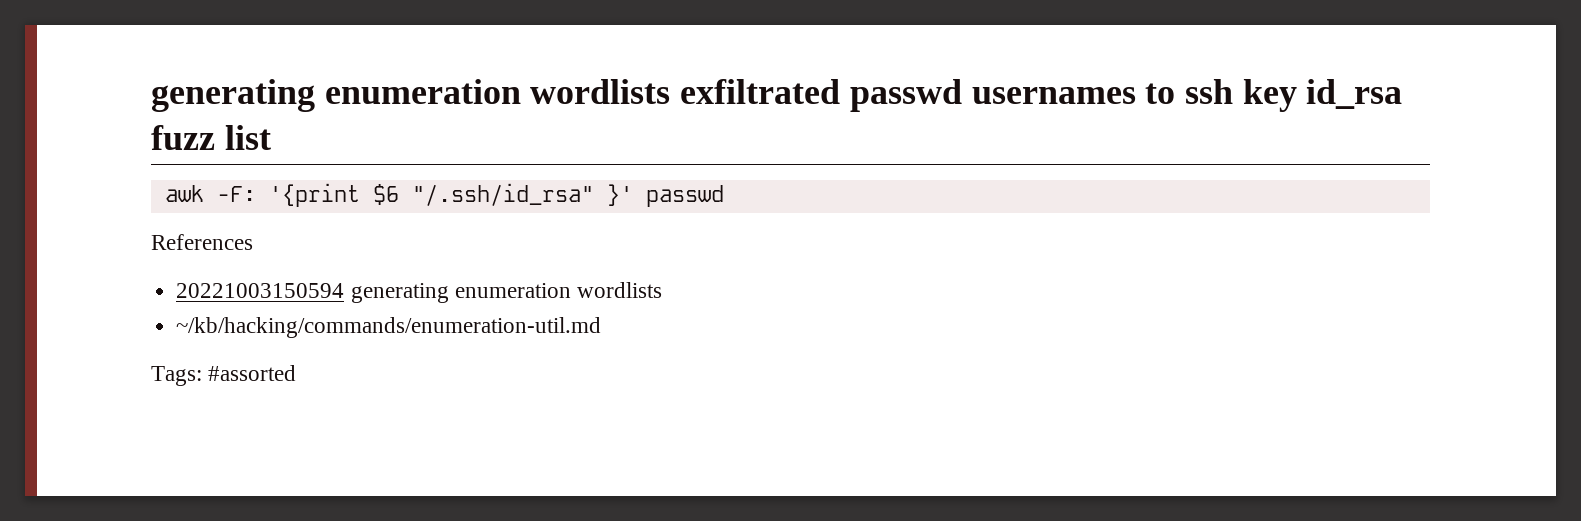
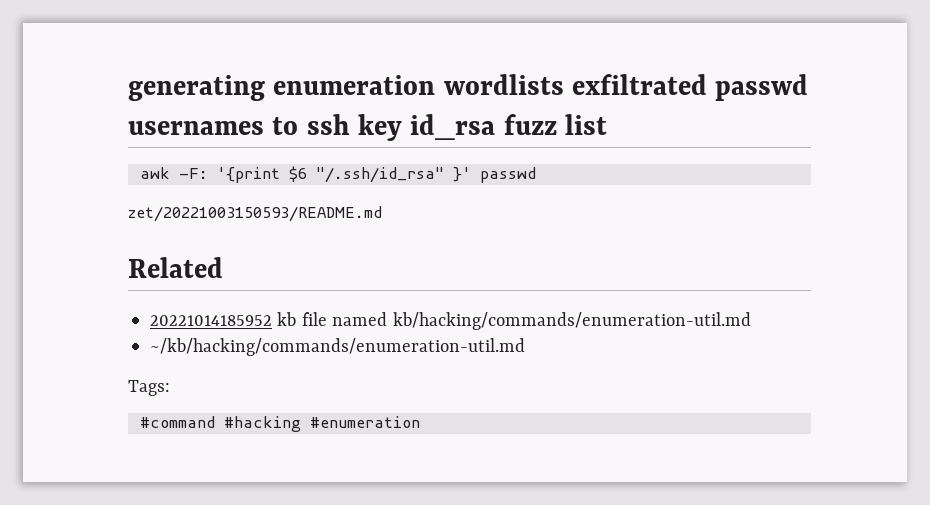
- References
- 20221003150594 generating enumeration wordlists
+ zet/20221003150593/README.md
+ Related
+ 20221014185952 kb file named kb/hacking/commands/enumeration-util.md
- Tags: #assorted
+ Tags:
+ #command #hacking #enumeration

